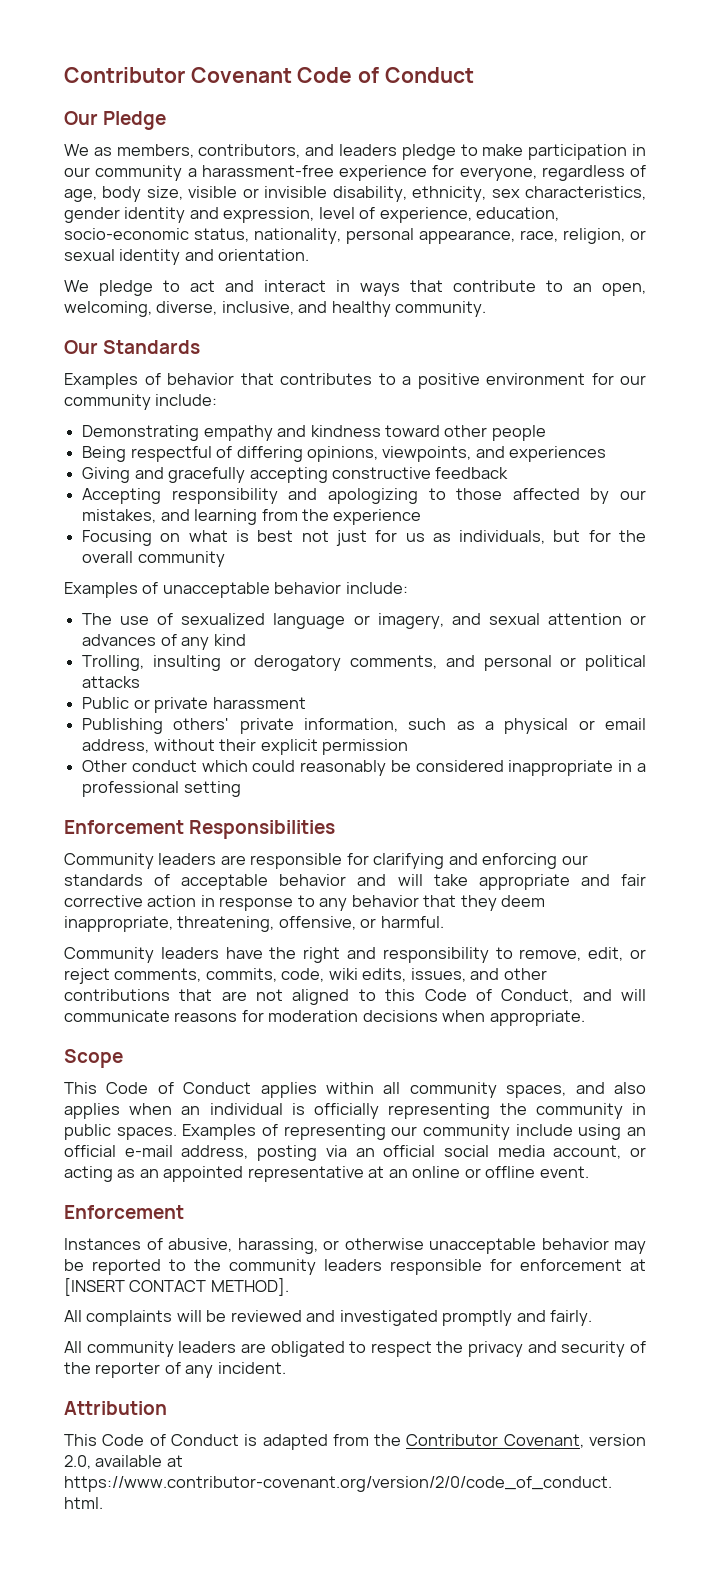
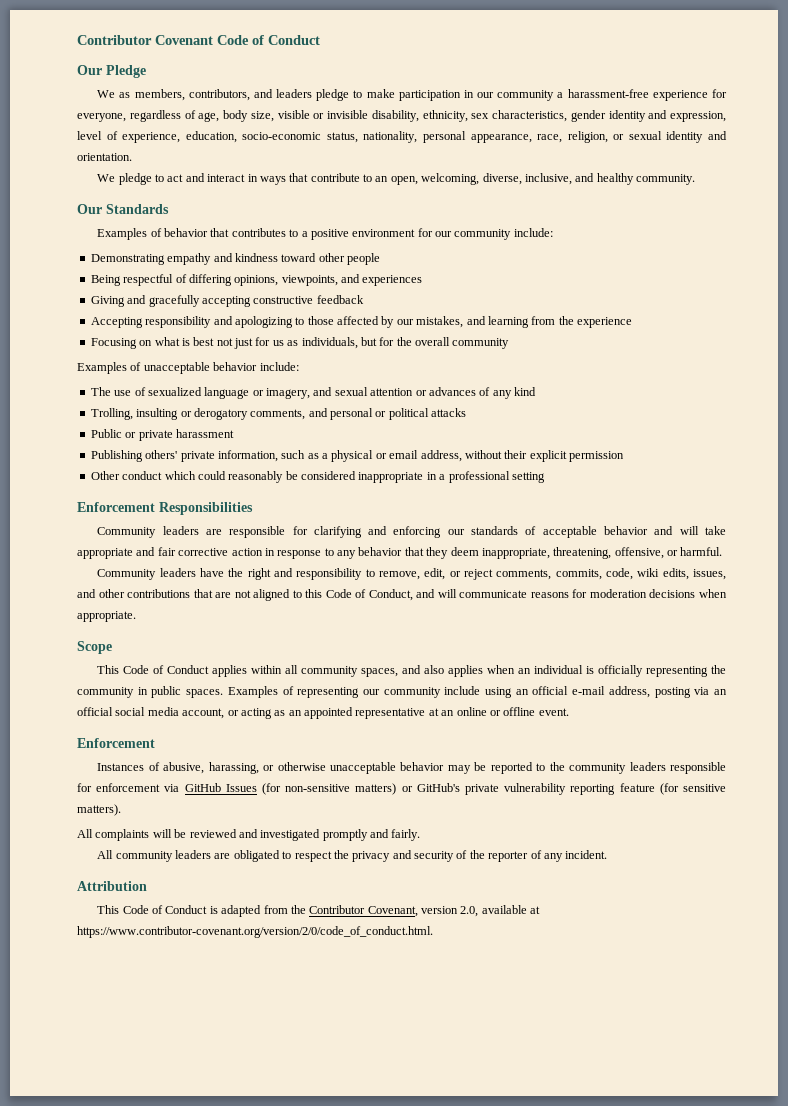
- Instances of abusive, harassing, or otherwise unacceptable behavior may be reported to the community leaders responsible for enforcement at [INSERT CONTACT METHOD].
+ Instances of abusive, harassing, or otherwise unacceptable behavior may be reported to the community leaders responsible for enforcement via GitHub Issues (for non-sensitive matters) or GitHub's private vulnerability reporting feature (for sensitive matters).

